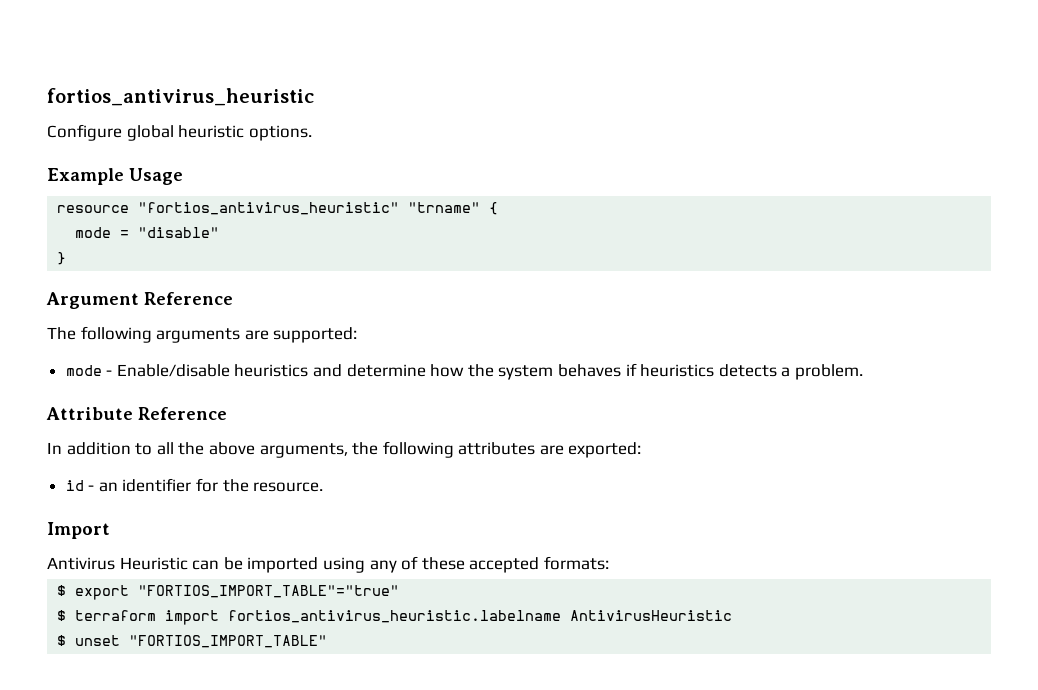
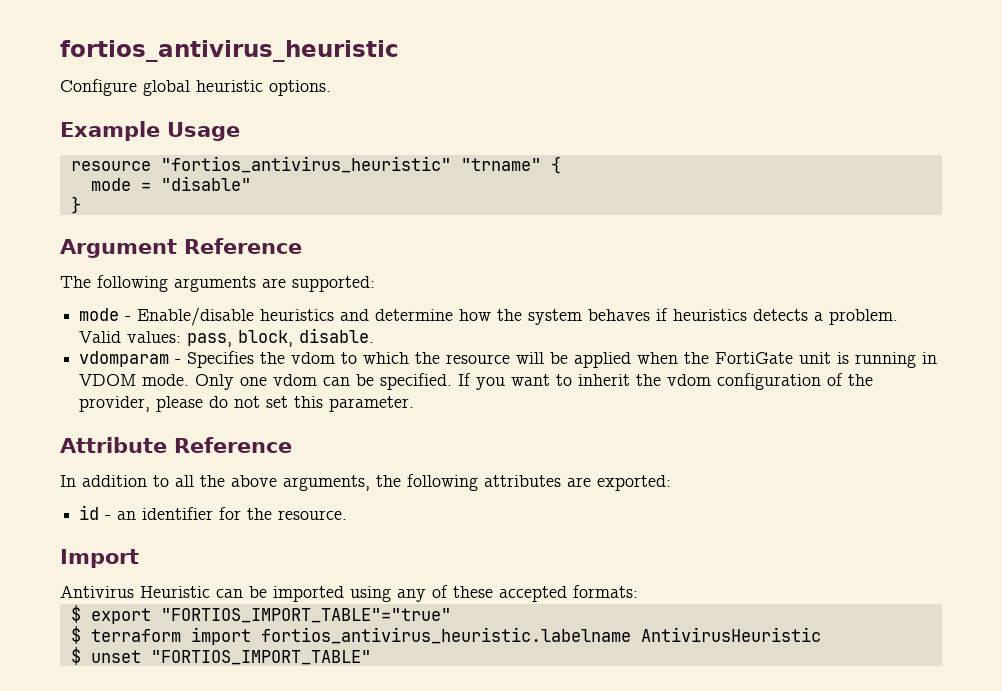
+ Valid values: pass, block, disable.
+ vdomparam - Specifies the vdom to which the resource will be applied when the FortiGate unit is running in VDOM mode. Only one vdom can be specified. If you want to inherit the vdom configuration of the provider, please do not set this parameter.

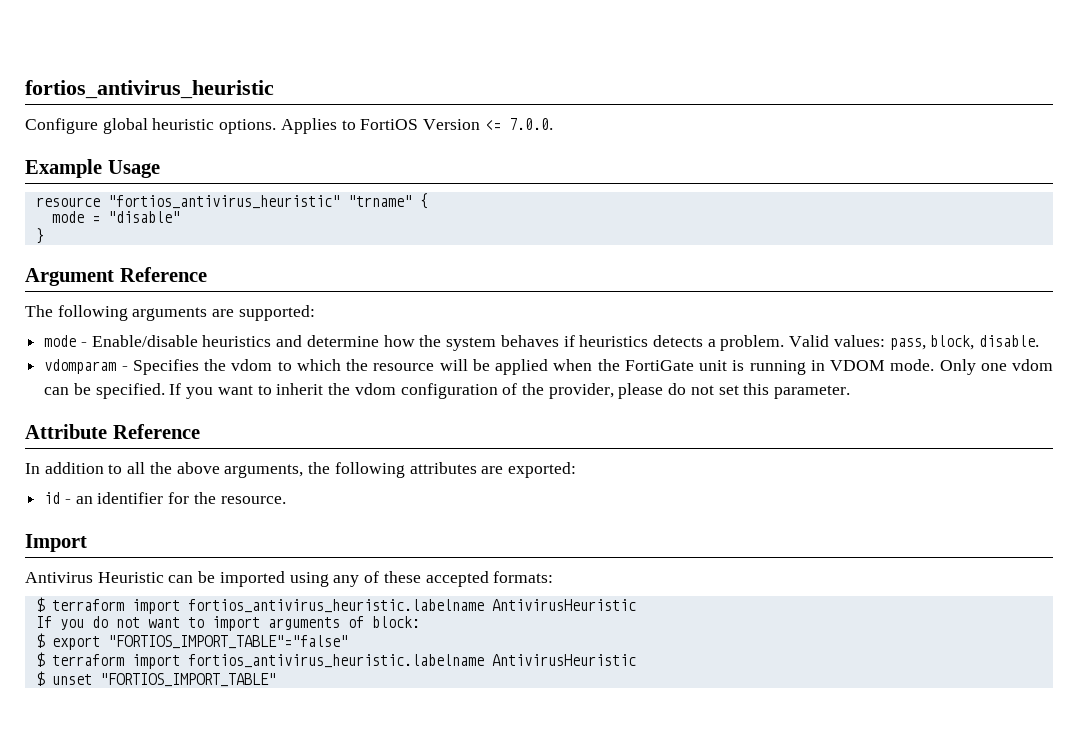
+ Applies to FortiOS Version <= 7.0.0.
  Antivirus Heuristic can be imported using any of these accepted formats:
+ $ terraform import fortios_antivirus_heuristic.labelname AntivirusHeuristic
+ If you do not want to import arguments of block:
- $ export "FORTIOS_IMPORT_TABLE"="true"
+ $ export "FORTIOS_IMPORT_TABLE"="false"

